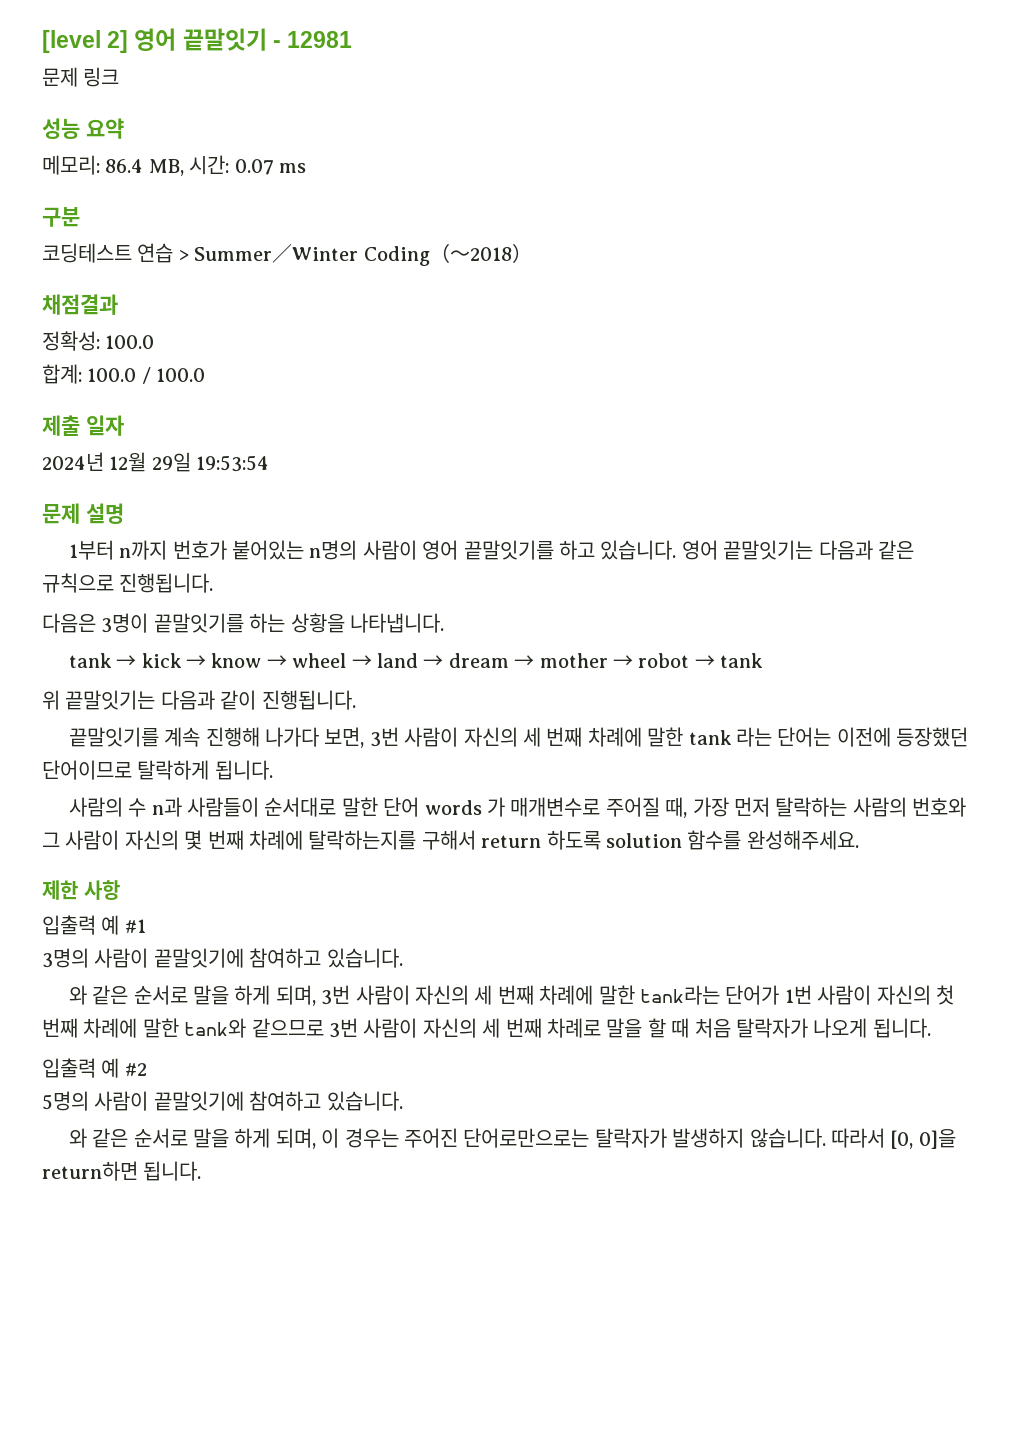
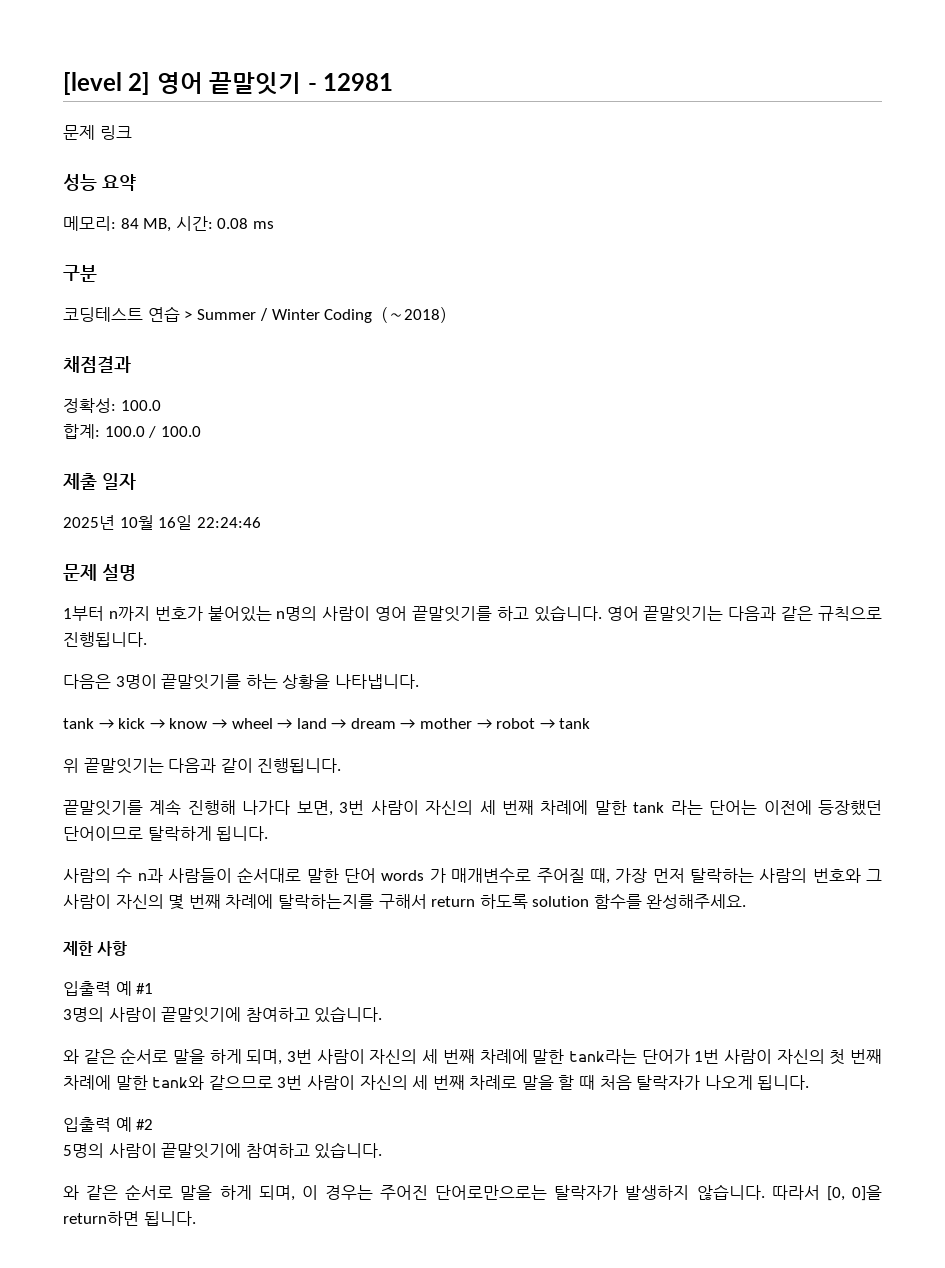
- 메모리: 86.4 MB, 시간: 0.07 ms
+ 메모리: 84 MB, 시간: 0.08 ms
- 2024년 12월 29일 19:53:54
+ 2025년 10월 16일 22:24:46

